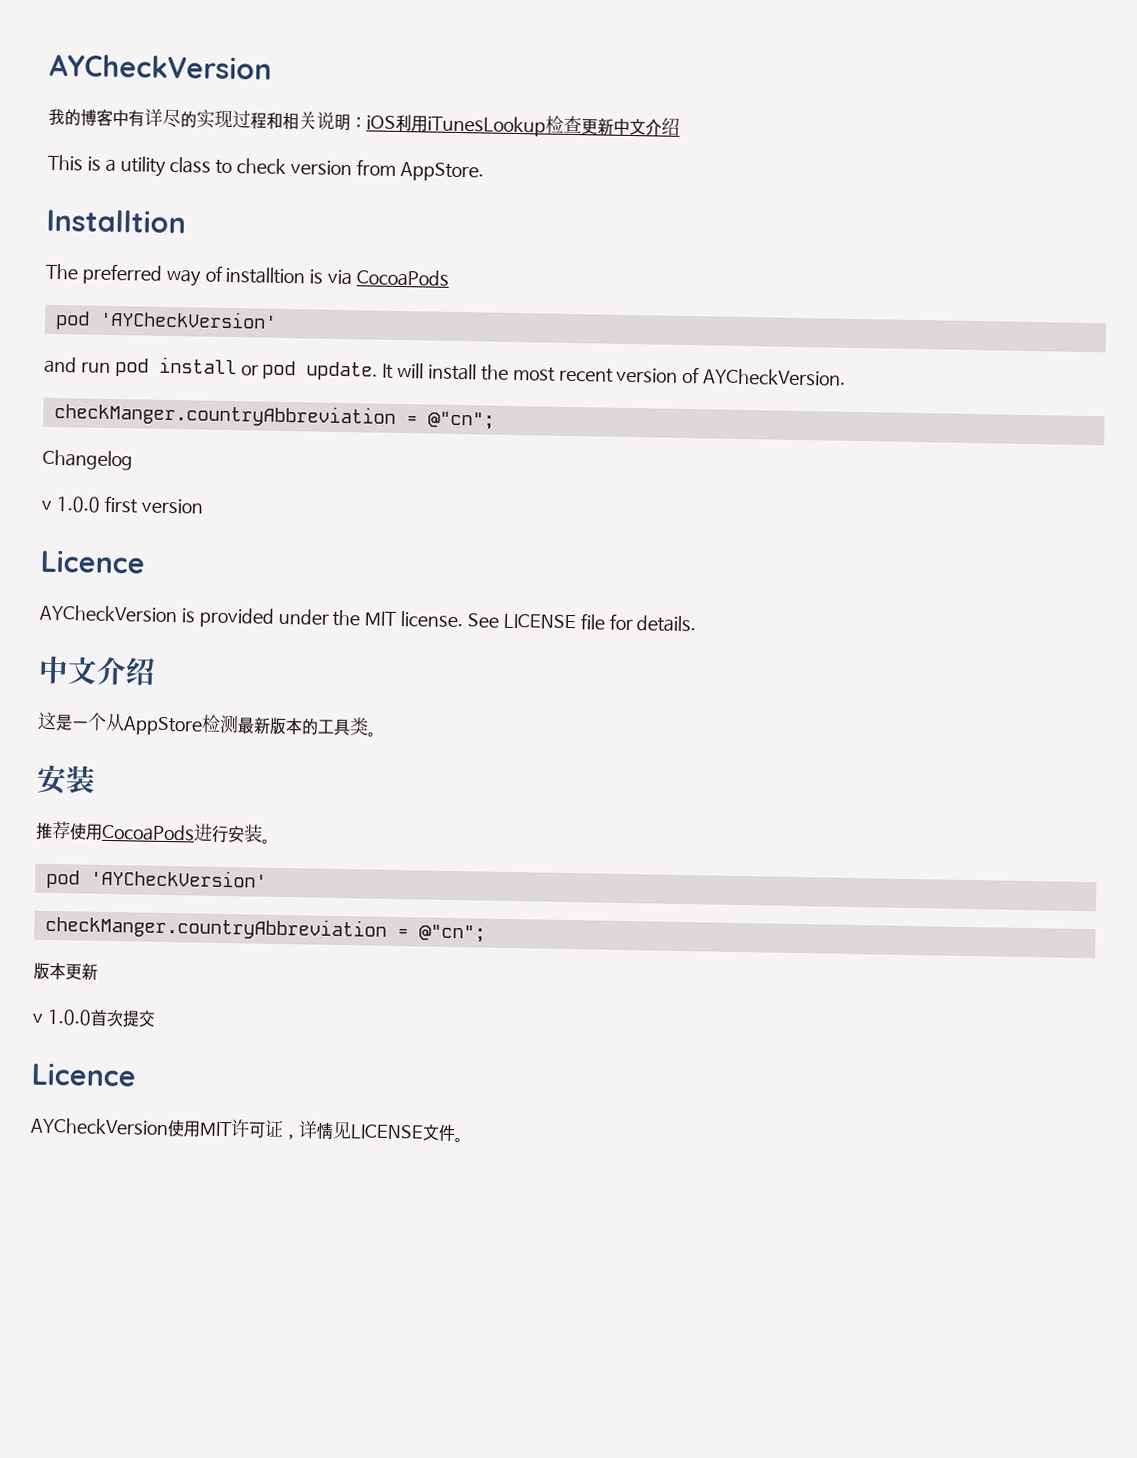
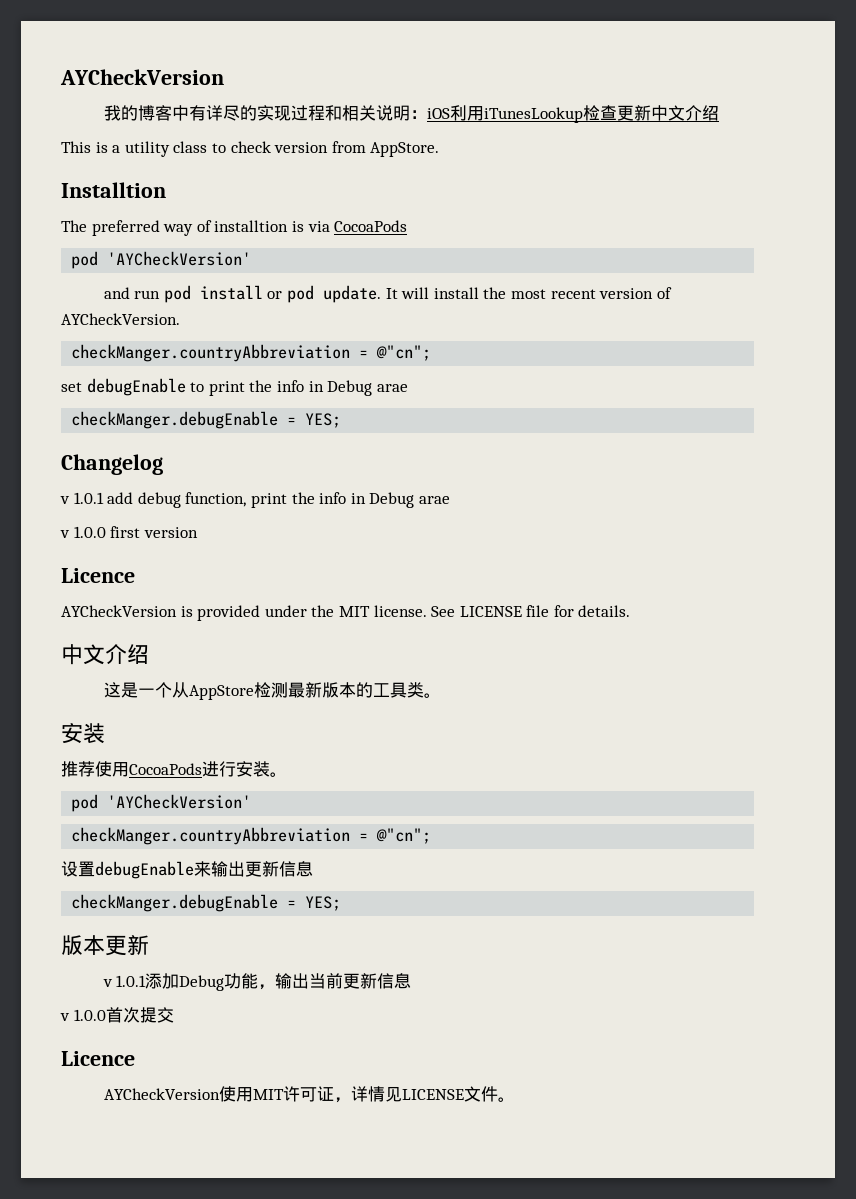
+ set debugEnable to print the info in Debug arae
+ checkManger.debugEnable = YES;
  Changelog
+ v 1.0.1 add debug function, print the info in Debug arae
+ 设置debugEnable来输出更新信息
+ checkManger.debugEnable = YES;
  版本更新
+ v 1.0.1添加Debug功能，输出当前更新信息

